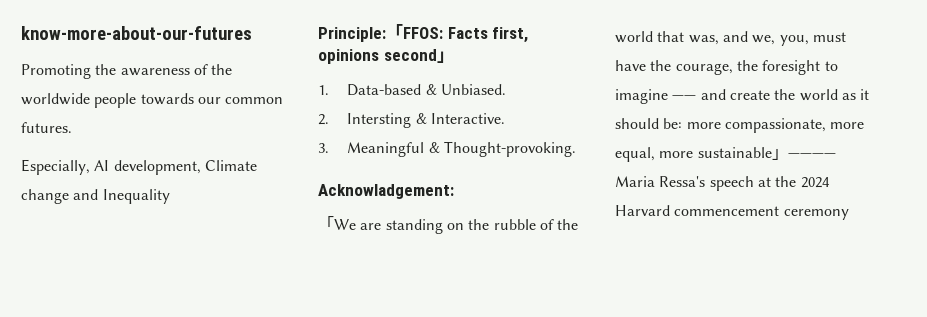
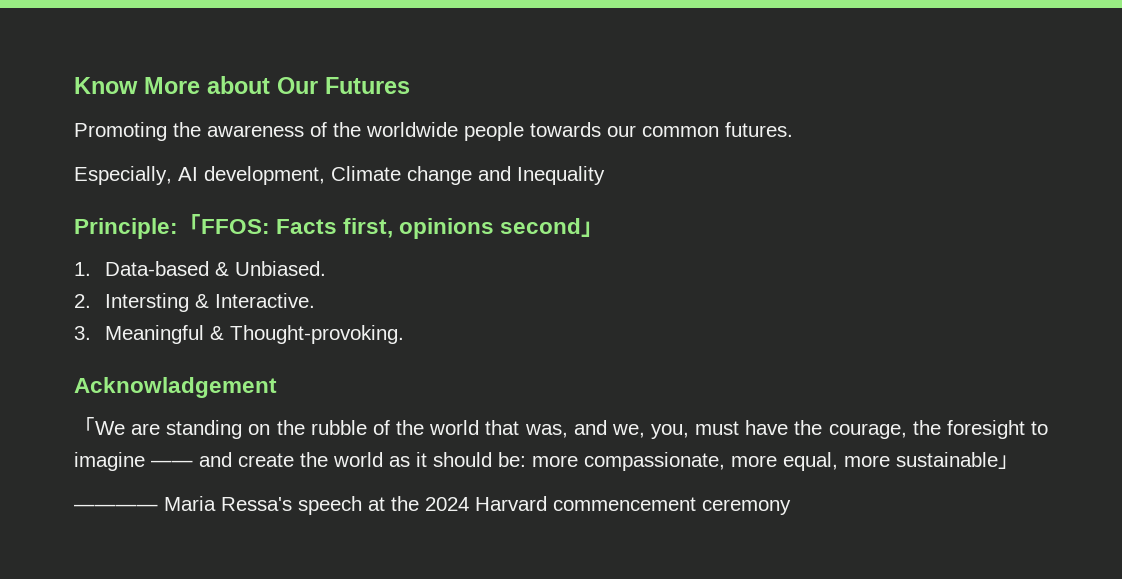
- know-more-about-our-futures
+ Know More about Our Futures
- Acknowladgement:
+ Acknowladgement
- 「We are standing on the rubble of the world that was, and we, you, must have the courage, the foresight to imagine —— and create the world as it should be: more compassionate, more equal, more sustainable」———— Maria Ressa's speech at the 2024 Harvard commencement ceremony
+ 「We are standing on the rubble of the world that was, and we, you, must have the courage, the foresight to imagine —— and create the world as it should be: more compassionate, more equal, more sustainable」
+ ———— Maria Ressa's speech at the 2024 Harvard commencement ceremony

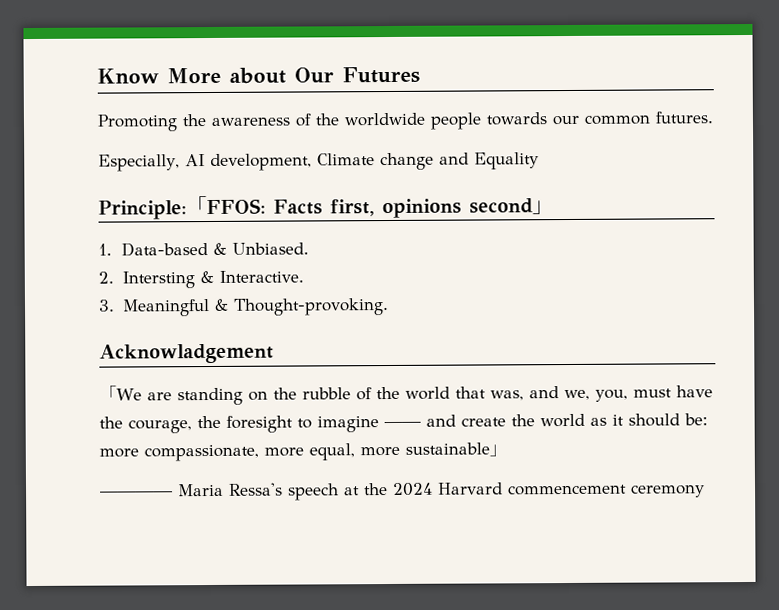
- Especially, AI development, Climate change and Inequality
+ Especially, AI development, Climate change and Equality

